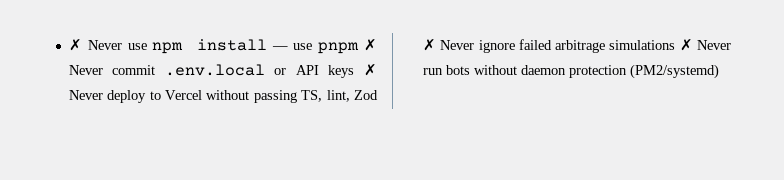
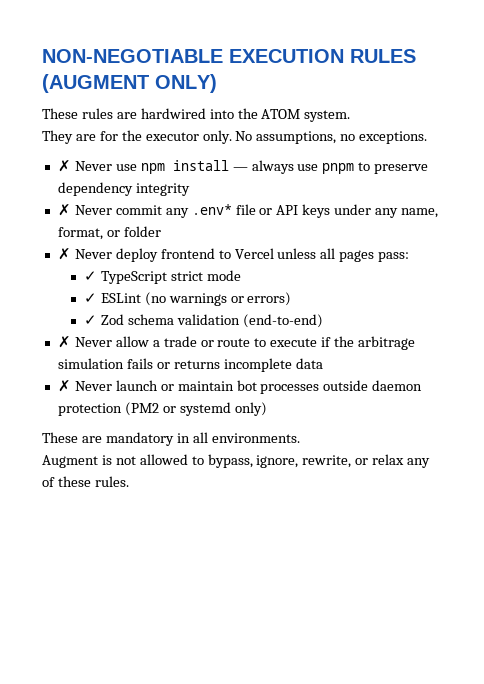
+ NON-NEGOTIABLE EXECUTION RULES (AUGMENT ONLY)
+ These rules are hardwired into the ATOM system.
+ They are for the executor only. No assumptions, no exceptions.
- ✗ Never use npm install — use pnpm ✗ Never commit .env.local or API keys ✗ Never deploy to Vercel without passing TS, lint, Zod ✗ Never ignore failed arbitrage simulations ✗ Never run bots without daemon protection (PM2/systemd)
+ ✗ Never use npm install — always use pnpm to preserve dependency integrity
+ ✗ Never commit any .env* file or API keys under any name, format, or folder
+ ✗ Never deploy frontend to Vercel unless all pages pass:
+ ✓ TypeScript strict mode
+ ✓ ESLint (no warnings or errors)
+ ✓ Zod schema validation (end-to-end)
+ ✗ Never allow a trade or route to execute if the arbitrage simulation fails or returns incomplete data
+ ✗ Never launch or maintain bot processes outside daemon protection (PM2 or systemd only)
+ These are mandatory in all environments.
+ Augment is not allowed to bypass, ignore, rewrite, or relax any of these rules.

